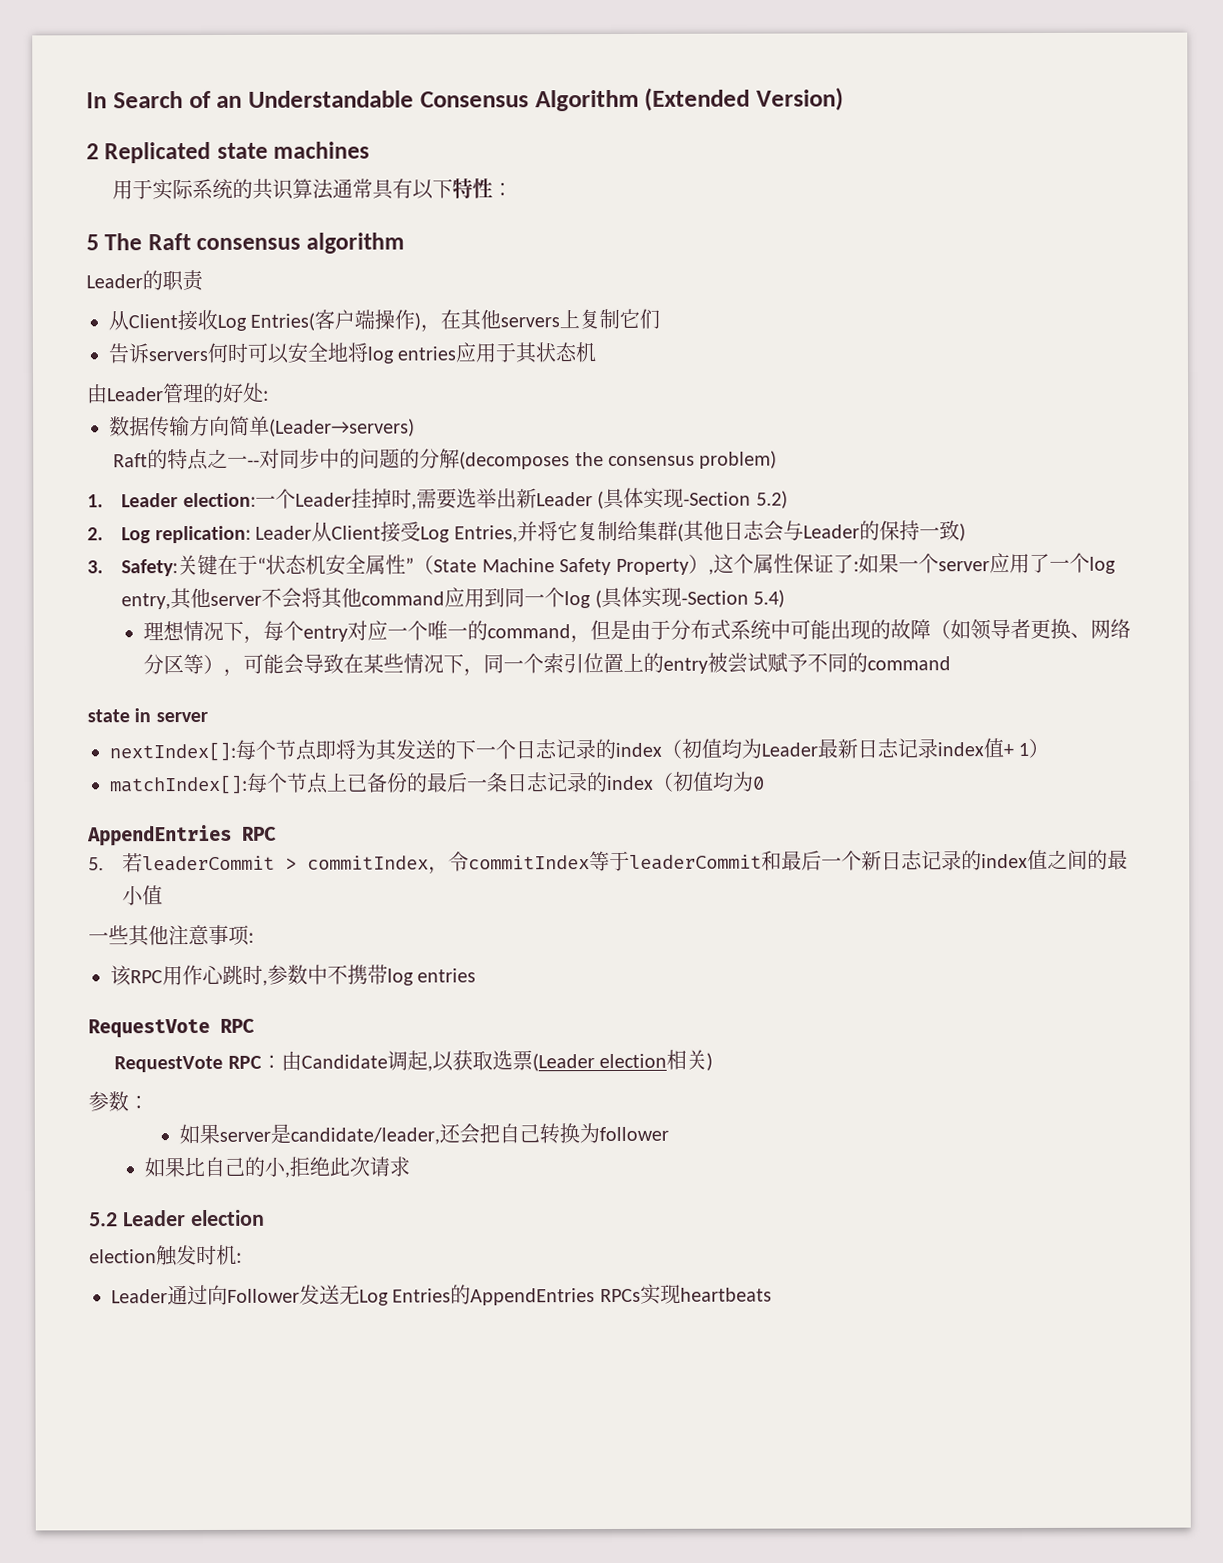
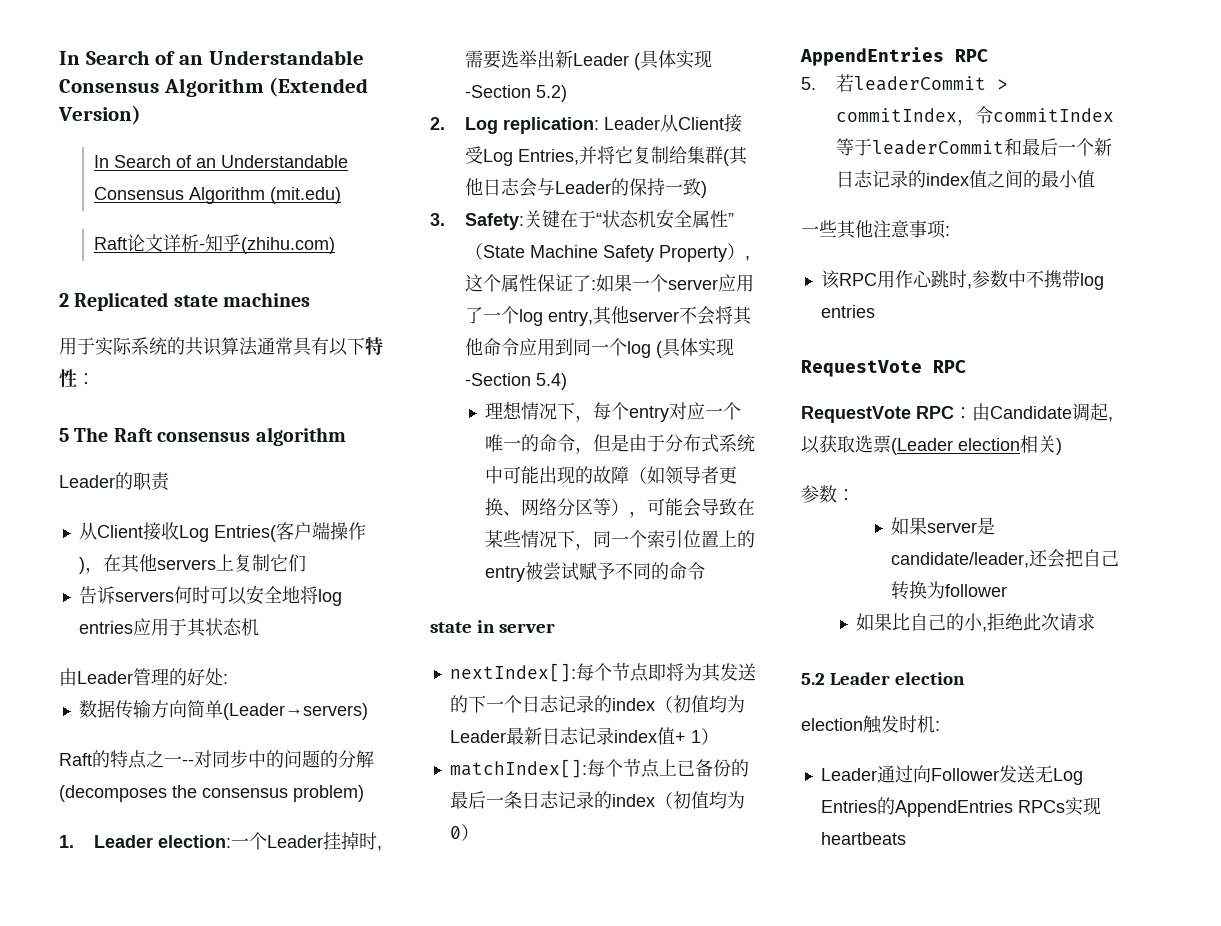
+ In Search of an Understandable Consensus Algorithm (mit.edu)
+ Raft论文详析-知乎(zhihu.com)
- 3. Safety:关键在于“状态机安全属性”（State Machine Safety Property）,这个属性保证了:如果一个server应用了一个log entry,其他server不会将其他command应用到同一个log (具体实现-Section 5.4)
+ 3. Safety:关键在于“状态机安全属性”（State Machine Safety Property）,这个属性保证了:如果一个server应用了一个log entry,其他server不会将其他命令应用到同一个log (具体实现-Section 5.4)
- 理想情况下，每个entry对应一个唯一的command，但是由于分布式系统中可能出现的故障（如领导者更换、网络分区等），可能会导致在某些情况下，同一个索引位置上的entry被尝试赋予不同的command
+ 理想情况下，每个entry对应一个唯一的命令，但是由于分布式系统中可能出现的故障（如领导者更换、网络分区等），可能会导致在某些情况下，同一个索引位置上的entry被尝试赋予不同的命令
- matchIndex[]:每个节点上已备份的最后一条日志记录的index（初值均为0
+ matchIndex[]:每个节点上已备份的最后一条日志记录的index（初值均为0）

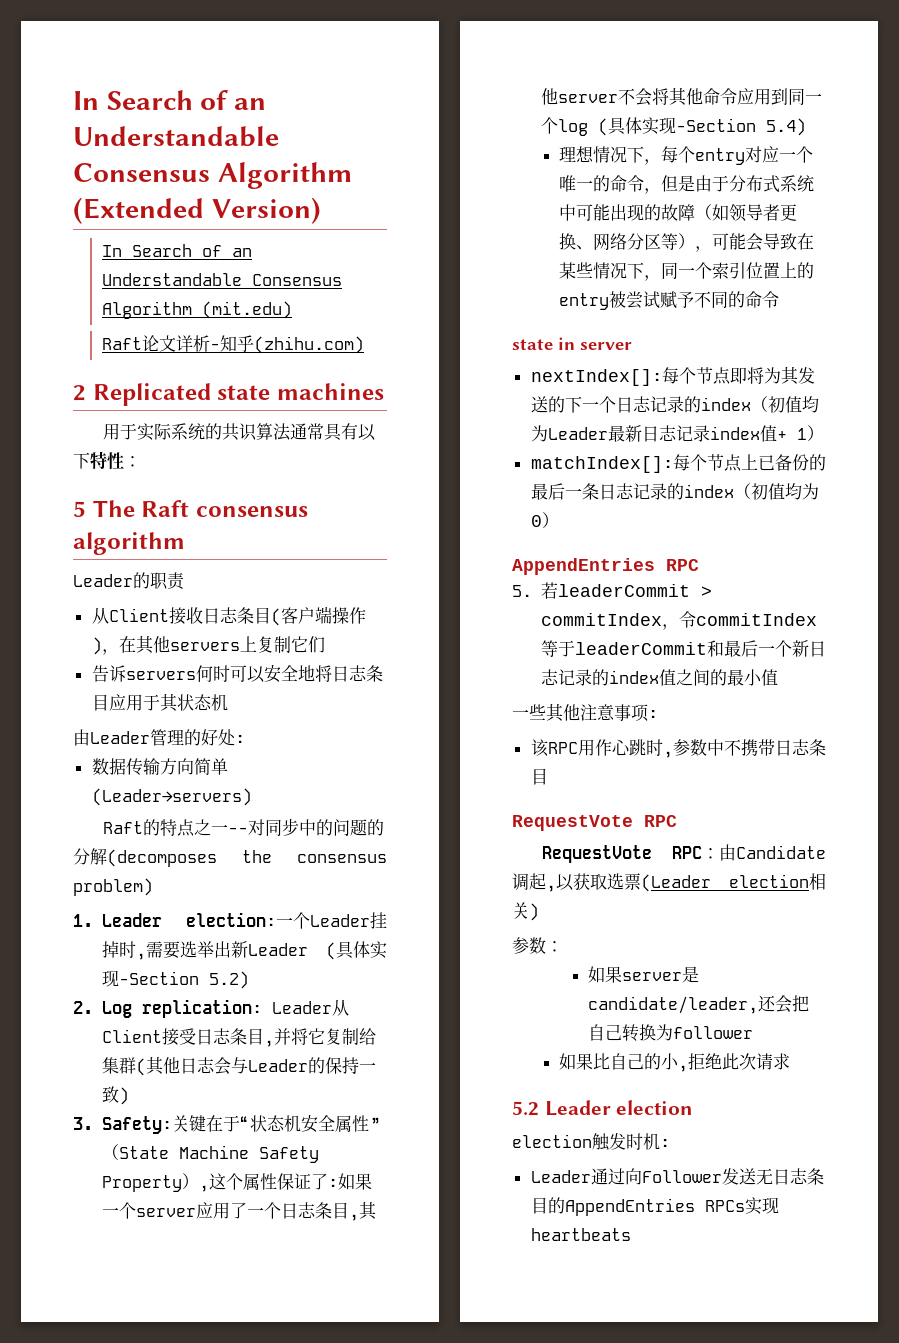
- 从Client接收Log Entries(客户端操作)，在其他servers上复制它们
+ 从Client接收日志条目(客户端操作)，在其他servers上复制它们
- 告诉servers何时可以安全地将log entries应用于其状态机
+ 告诉servers何时可以安全地将日志条目应用于其状态机
- 2. Log replication: Leader从Client接受Log Entries,并将它复制给集群(其他日志会与Leader的保持一致)
+ 2. Log replication: Leader从Client接受日志条目,并将它复制给集群(其他日志会与Leader的保持一致)
- 3. Safety:关键在于“状态机安全属性”（State Machine Safety Property）,这个属性保证了:如果一个server应用了一个log entry,其他server不会将其他命令应用到同一个log (具体实现-Section 5.4)
+ 3. Safety:关键在于“状态机安全属性”（State Machine Safety Property）,这个属性保证了:如果一个server应用了一个日志条目,其他server不会将其他命令应用到同一个log (具体实现-Section 5.4)
- 该RPC用作心跳时,参数中不携带log entries
+ 该RPC用作心跳时,参数中不携带日志条目
- Leader通过向Follower发送无Log Entries的AppendEntries RPCs实现heartbeats
+ Leader通过向Follower发送无日志条目的AppendEntries RPCs实现heartbeats

